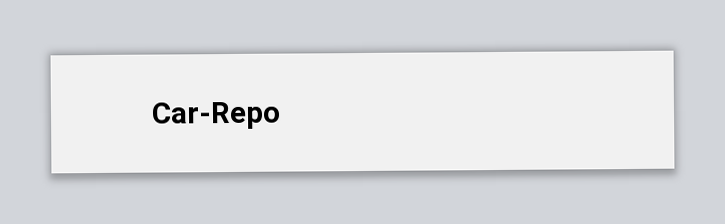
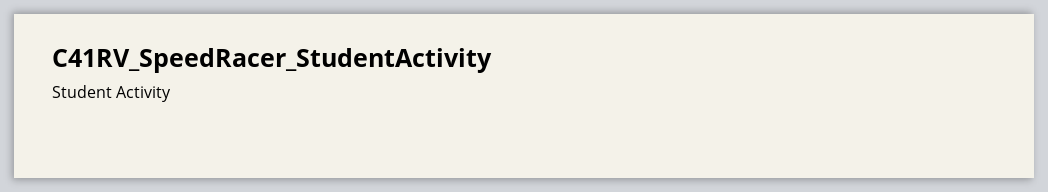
- Car-Repo
+ C41RV_SpeedRacer_StudentActivity
+ Student Activity

